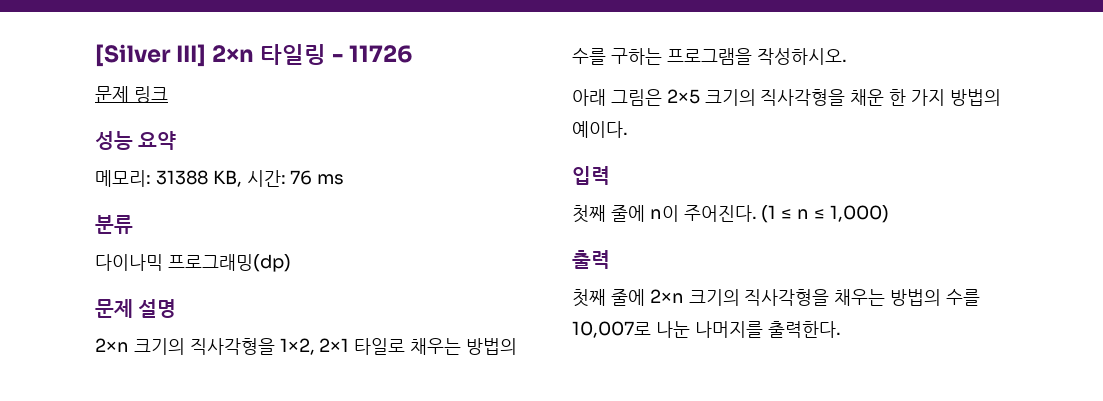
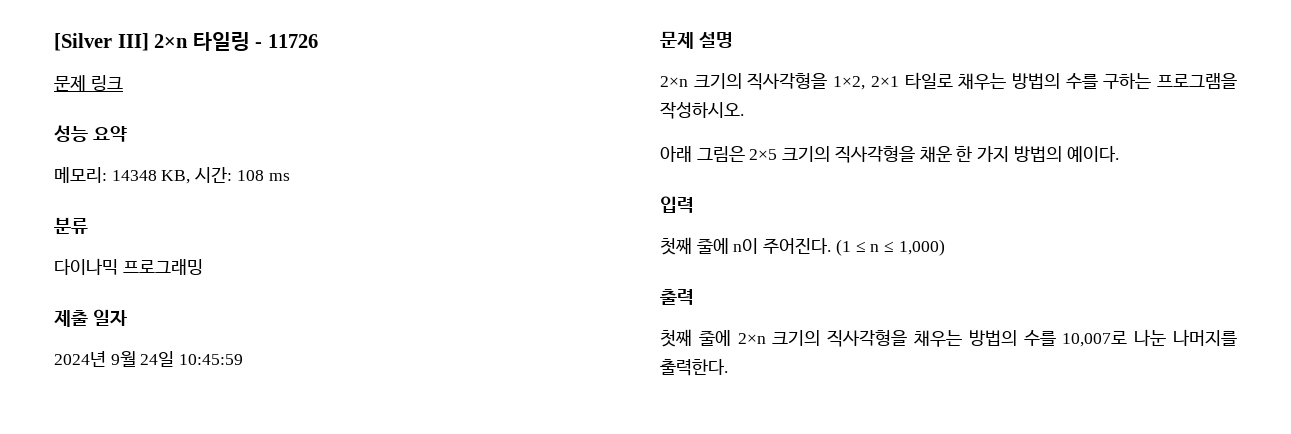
- 메모리: 31388 KB, 시간: 76 ms
+ 메모리: 14348 KB, 시간: 108 ms
- 다이나믹 프로그래밍(dp)
+ 다이나믹 프로그래밍
+ 제출 일자
+ 2024년 9월 24일 10:45:59

